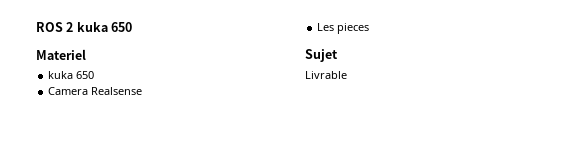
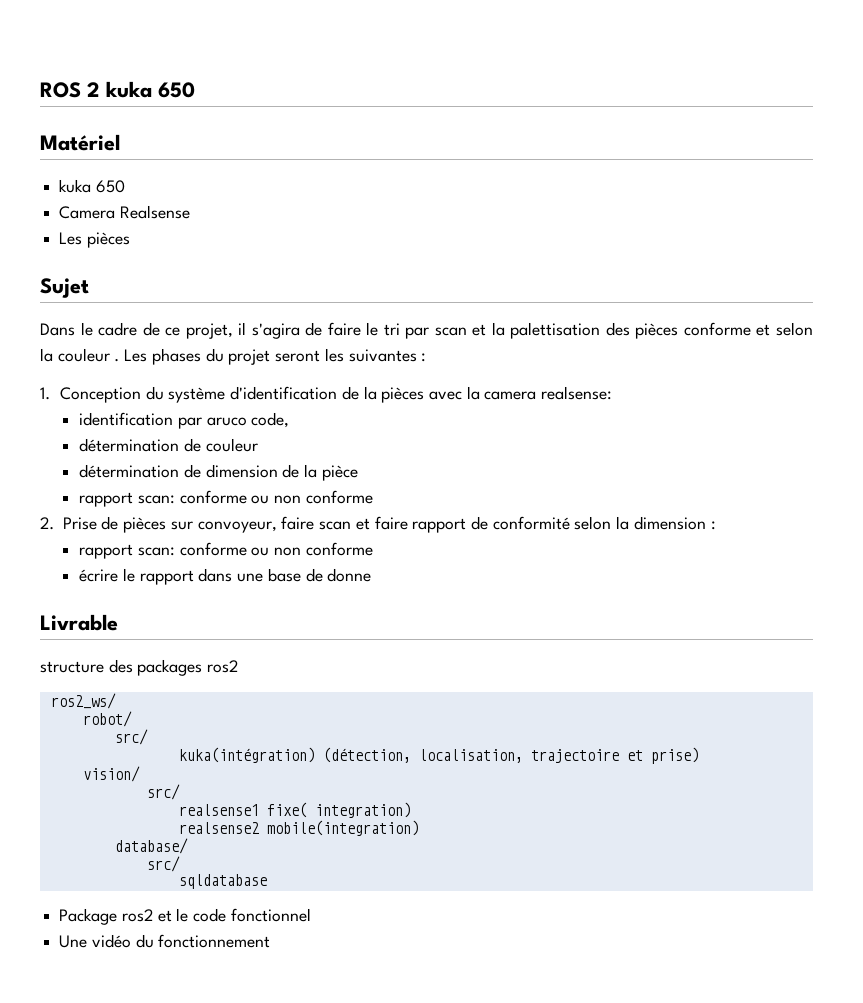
- Materiel
+ Matériel
- Les pieces
+ Les pièces
+ Dans le cadre de ce projet, il s'agira de faire le tri par scan et la palettisation des pièces conforme et selon la couleur . Les phases du projet seront les suivantes :
+ 1. Conception du système d'identification de la pièces avec la camera realsense:
+ identification par aruco code,
+ détermination de couleur
+ détermination de dimension de la pièce
+ rapport scan: conforme ou non conforme
+ 2. Prise de pièces sur convoyeur, faire scan et faire rapport de conformité selon la dimension :
+ rapport scan: conforme ou non conforme
+ écrire le rapport dans une base de donne
  Livrable
+ structure des packages ros2
+ ros2_ws/
+ robot/
+ src/
+ kuka(intégration) (détection, localisation, trajectoire et prise)
+ vision/
+ src/
+ realsense1 fixe( integration)
+ realsense2 mobile(integration)
+ database/
+ src/
+ sqldatabase
+ Package ros2 et le code fonctionnel
+ Une vidéo du fonctionnement

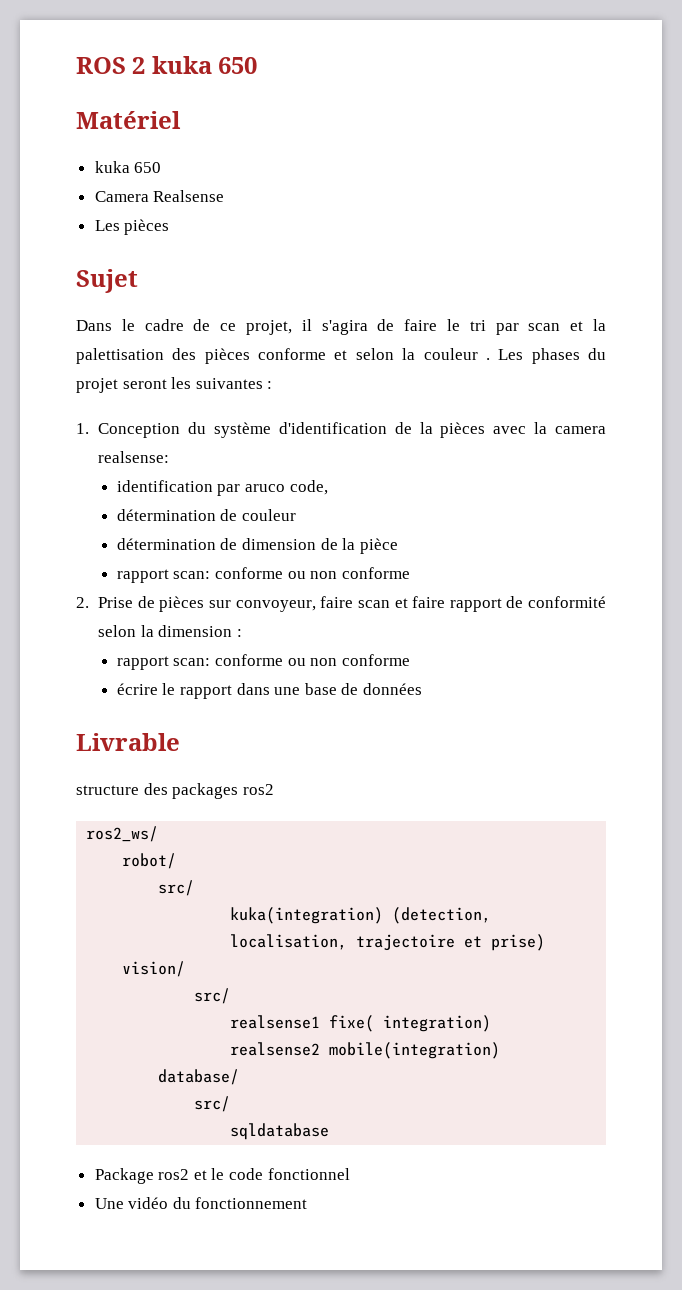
- écrire le rapport dans une base de donne
+ écrire le rapport dans une base de données
- kuka(intégration) (détection, localisation, trajectoire et prise)
+ kuka(integration) (detection, localisation, trajectoire et prise)

